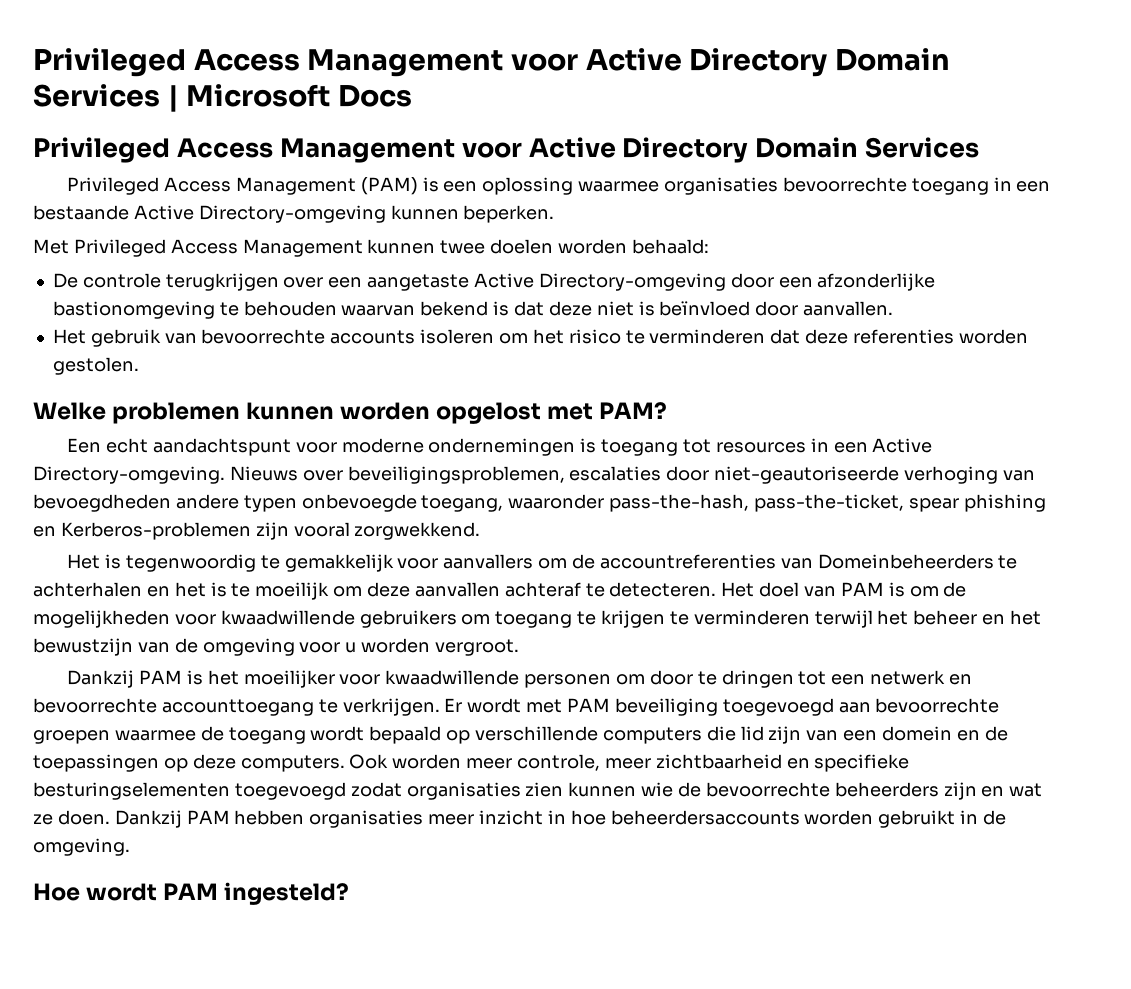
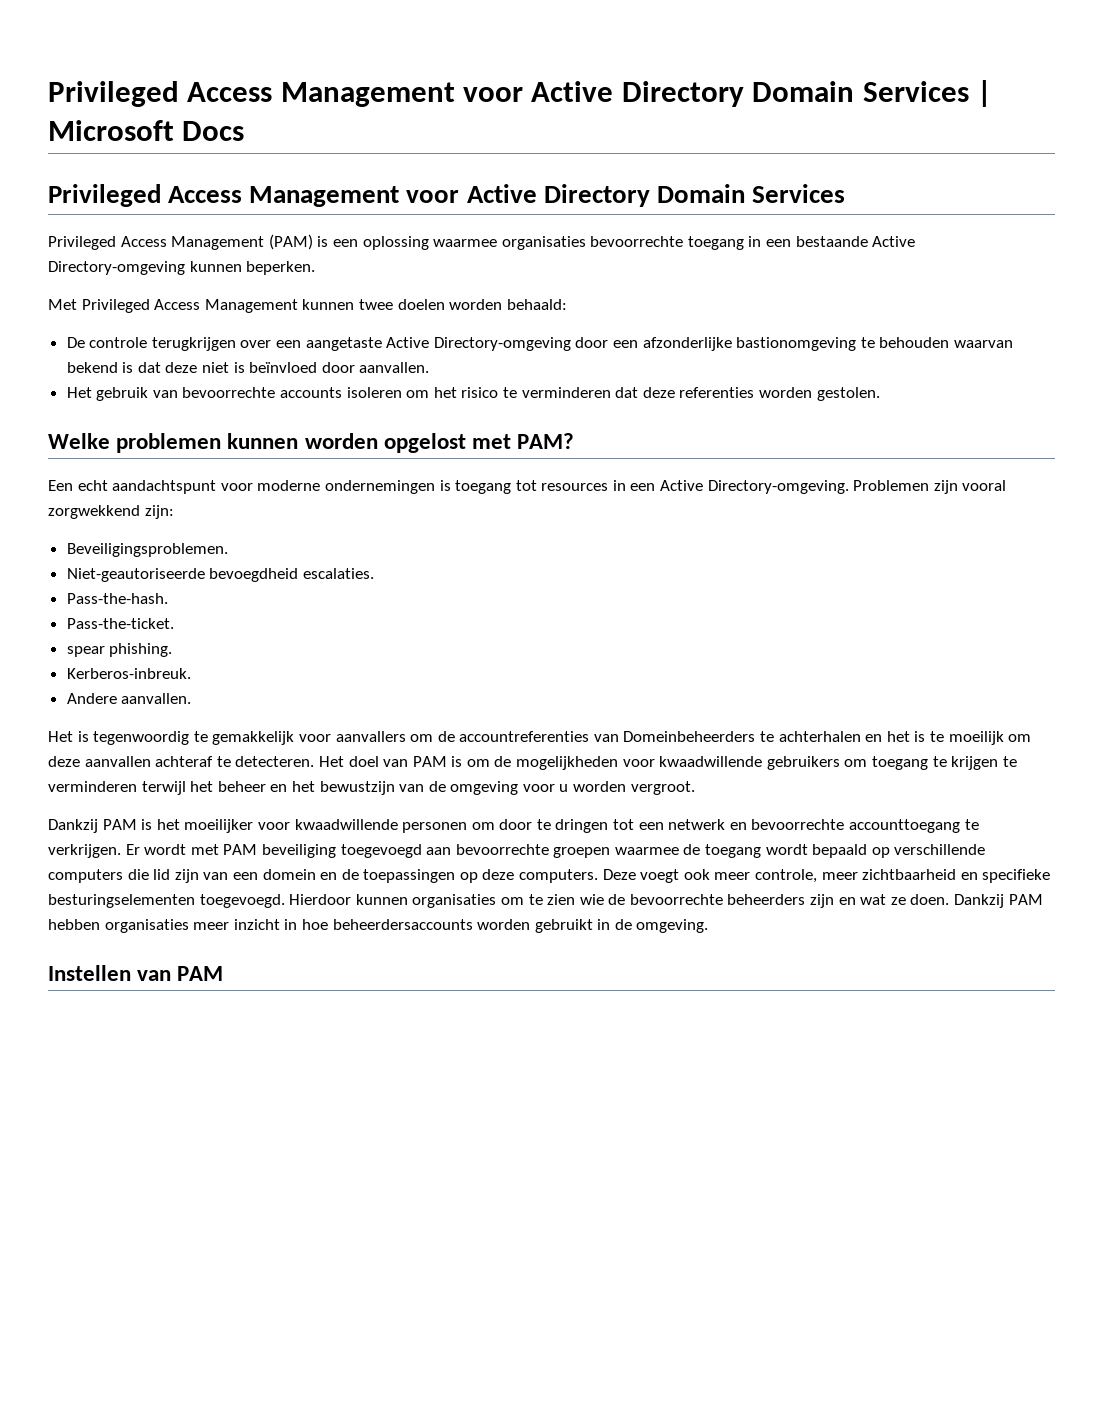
- Nieuws over beveiligingsproblemen, escalaties door niet-geautoriseerde verhoging van bevoegdheden andere typen onbevoegde toegang, waaronder pass-the-hash, pass-the-ticket, spear phishing en Kerberos-problemen zijn vooral zorgwekkend.
+ Problemen zijn vooral zorgwekkend zijn:
+ Beveiligingsproblemen.
+ Niet-geautoriseerde bevoegdheid escalaties.
+ Pass-the-hash.
+ Pass-the-ticket.
+ spear phishing.
+ Kerberos-inbreuk.
+ Andere aanvallen.
- Ook worden meer controle, meer zichtbaarheid en specifieke besturingselementen toegevoegd zodat organisaties zien kunnen wie de bevoorrechte beheerders zijn en wat ze doen.
+ Deze voegt ook meer controle, meer zichtbaarheid en specifieke besturingselementen toegevoegd. Hierdoor kunnen organisaties om te zien wie de bevoorrechte beheerders zijn en wat ze doen.
- Hoe wordt PAM ingesteld?
+ Instellen van PAM

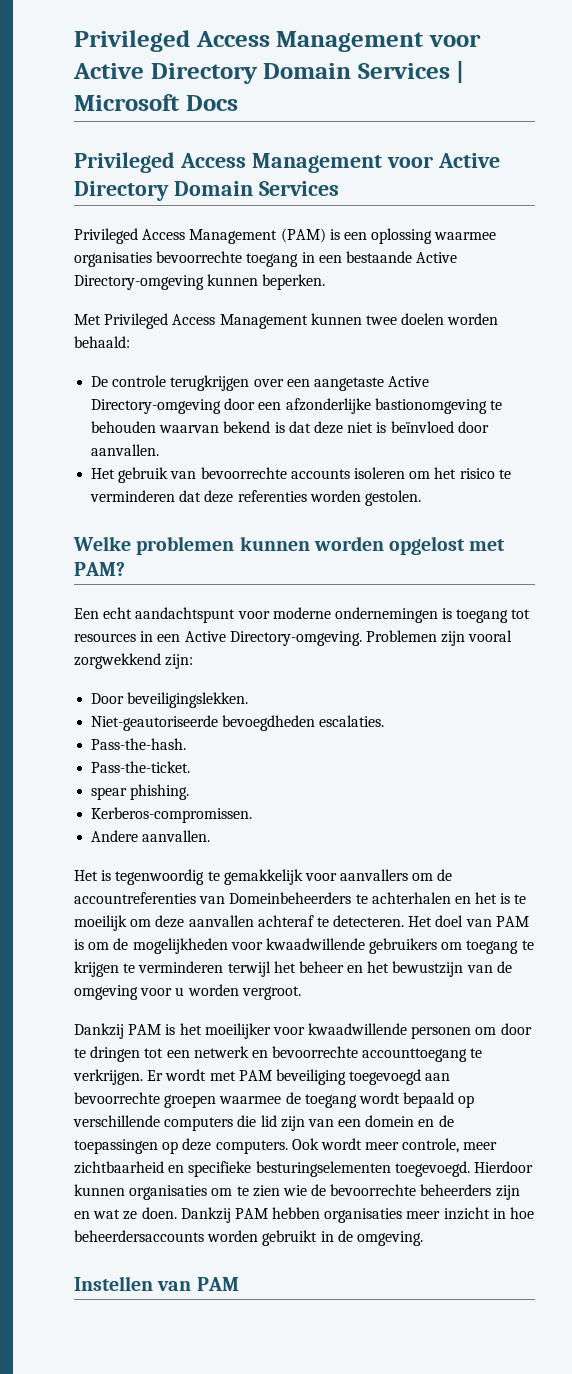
- Beveiligingsproblemen.
+ Door beveiligingslekken.
- Niet-geautoriseerde bevoegdheid escalaties.
+ Niet-geautoriseerde bevoegdheden escalaties.
- Kerberos-inbreuk.
+ Kerberos-compromissen.
- Deze voegt ook meer controle, meer zichtbaarheid en specifieke besturingselementen toegevoegd.
+ Ook wordt meer controle, meer zichtbaarheid en specifieke besturingselementen toegevoegd.

